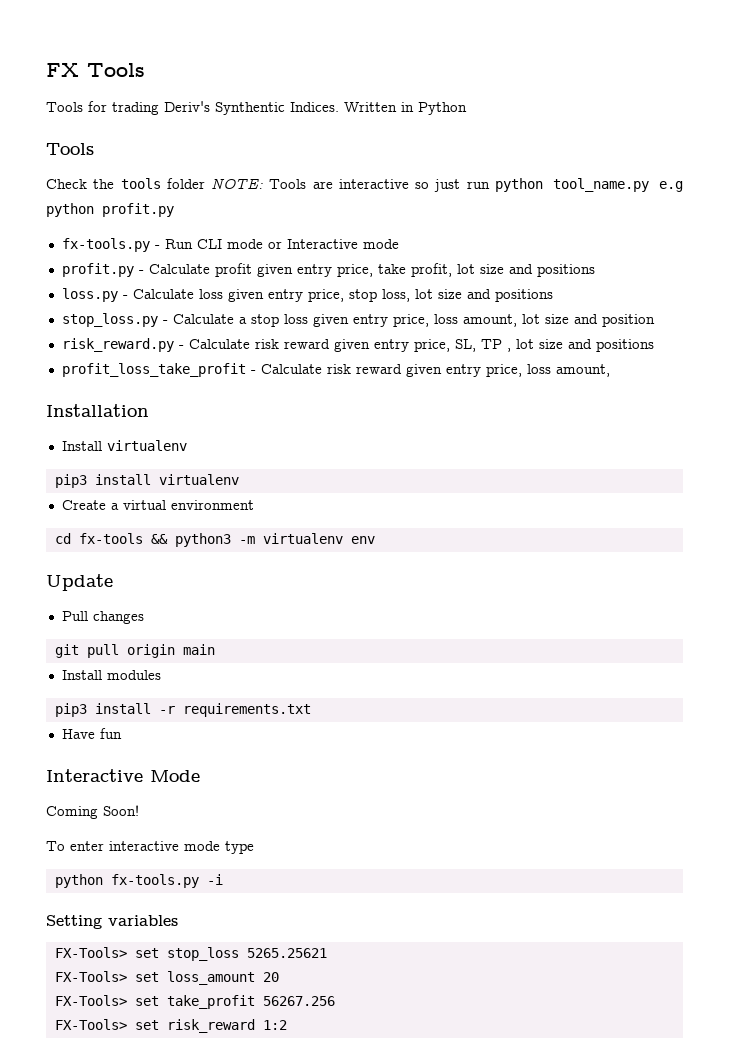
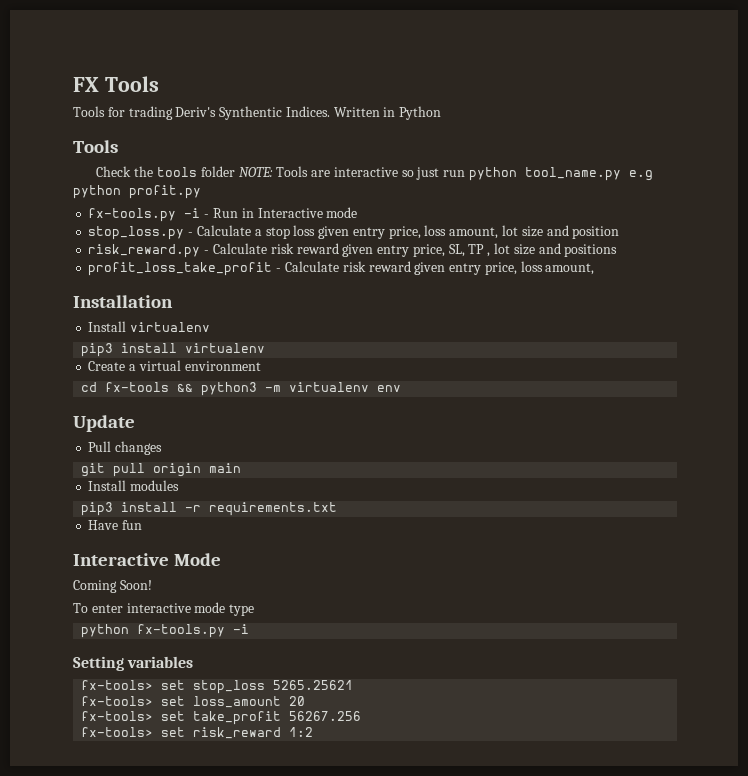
- fx-tools.py - Run CLI mode or Interactive mode
+ fx-tools.py -i - Run in Interactive mode
- profit.py - Calculate profit given entry price, take profit, lot size and positions
- loss.py - Calculate loss given entry price, stop loss, lot size and positions
- FX-Tools> set stop_loss 5265.25621
+ fx-tools> set stop_loss 5265.25621
- FX-Tools> set loss_amount 20
+ fx-tools> set loss_amount 20
- FX-Tools> set take_profit 56267.256
+ fx-tools> set take_profit 56267.256
- FX-Tools> set risk_reward 1:2
+ fx-tools> set risk_reward 1:2

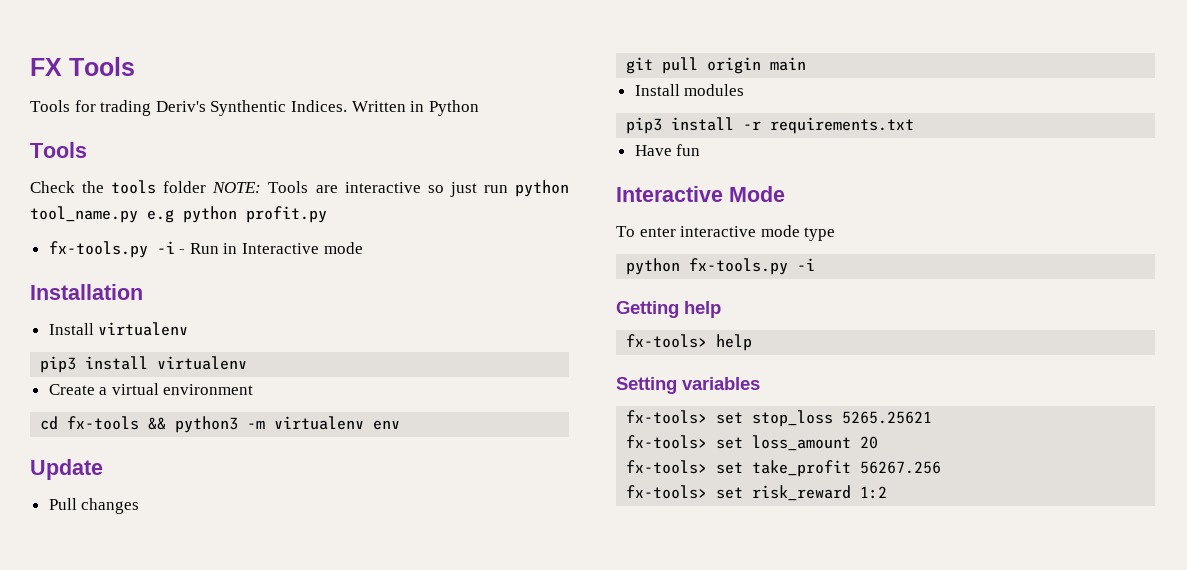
- stop_loss.py - Calculate a stop loss given entry price, loss amount, lot size and position
- risk_reward.py - Calculate risk reward given entry price, SL, TP , lot size and positions
- profit_loss_take_profit - Calculate risk reward given entry price, loss amount,
- Coming Soon!
+ Getting help
+ fx-tools> help

